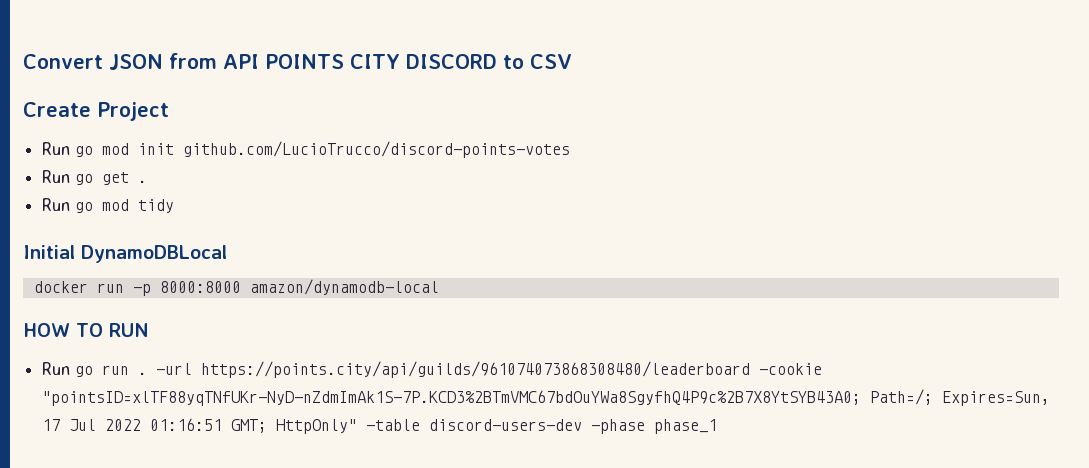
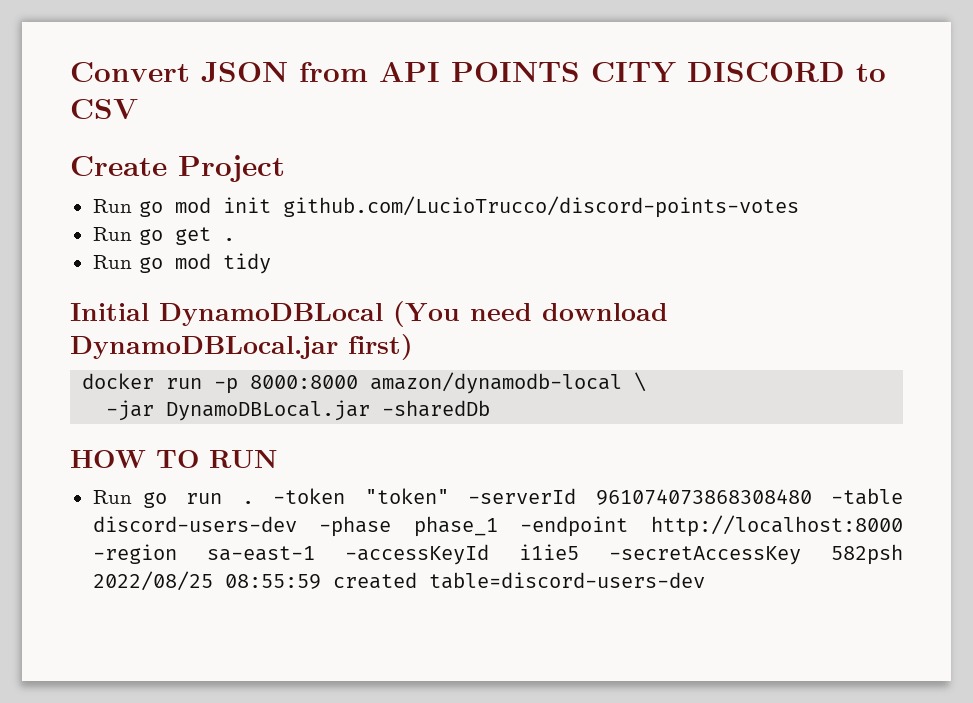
- Initial DynamoDBLocal
+ Initial DynamoDBLocal (You need download DynamoDBLocal.jar first)
- docker run -p 8000:8000 amazon/dynamodb-local
+ docker run -p 8000:8000 amazon/dynamodb-local \
+ -jar DynamoDBLocal.jar -sharedDb
- -url https://points.city/api/guilds/961074073868308480/leaderboard -cookie "pointsID=xlTF88yqTNfUKr-NyD-nZdmImAk1S-7P.KCD3%2BTmVMC67bdOuYWa8SgyfhQ4P9c%2B7X8YtSYB43A0; Path=/; Expires=Sun, 17 Jul 2022 01:16:51 GMT; HttpOnly" -table discord-users-dev -phase phase_1
+ -token "token" -serverId 961074073868308480 -table discord-users-dev -phase phase_1 -endpoint http://localhost:8000 -region sa-east-1 -accessKeyId i1ie5 -secretAccessKey 582psh 2022/08/25 08:55:59 created table=discord-users-dev

